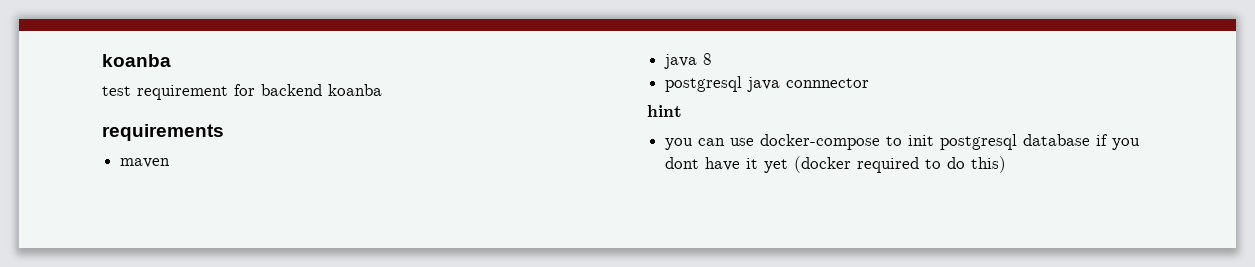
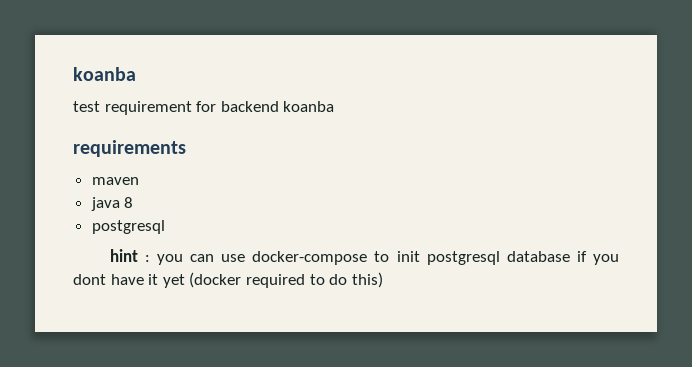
  java 8
- postgresql java connnector
+ postgresql
- hint
- you can use docker-compose to init postgresql database if you dont have it yet (docker required to do this)
+ hint : you can use docker-compose to init postgresql database if you dont have it yet (docker required to do this)

